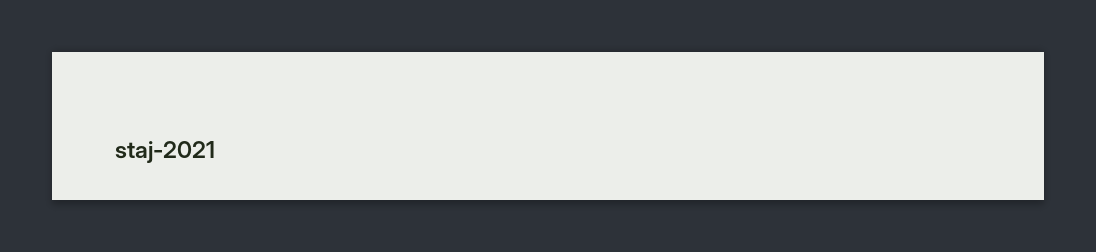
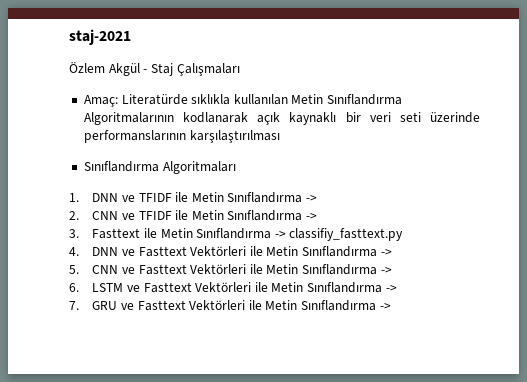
+ Özlem Akgül - Staj Çalışmaları
+ Amaç: Literatürde sıklıkla kullanılan Metin Sınıflandırma Algoritmalarının kodlanarak açık kaynaklı bir veri seti üzerinde performanslarının karşılaştırılması
+ Sınıflandırma Algoritmaları
+ 1. DNN ve TFIDF ile Metin Sınıflandırma ->
+ 2. CNN ve TFIDF ile Metin Sınıflandırma ->
+ 3. Fasttext ile Metin Sınıflandırma -> classifiy_fasttext.py
+ 4. DNN ve Fasttext Vektörleri ile Metin Sınıflandırma ->
+ 5. CNN ve Fasttext Vektörleri ile Metin Sınıflandırma ->
+ 6. LSTM ve Fasttext Vektörleri ile Metin Sınıflandırma ->
+ 7. GRU ve Fasttext Vektörleri ile Metin Sınıflandırma ->

